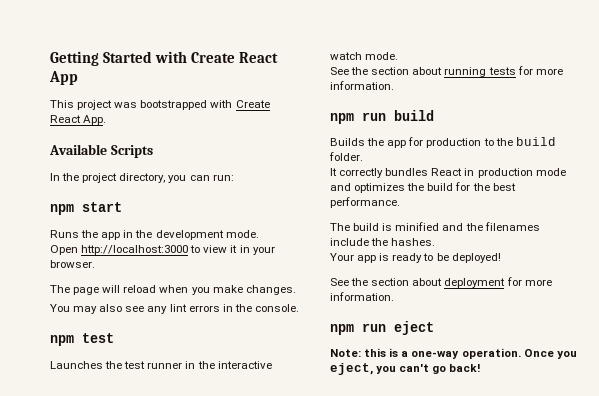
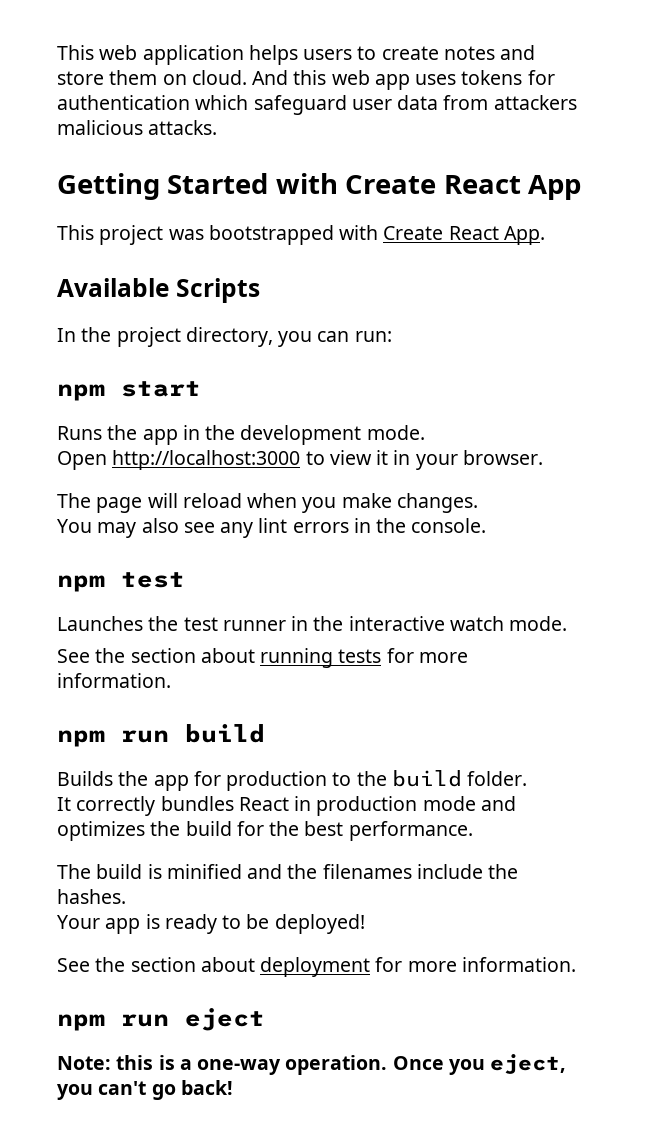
+ This web application helps users to create notes and store them on cloud. And this web app uses tokens for authentication which safeguard user data from attackers malicious attacks.

